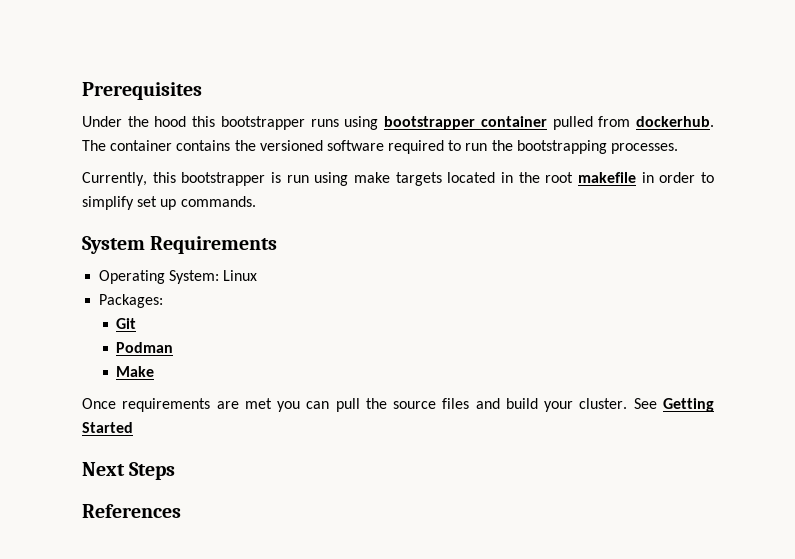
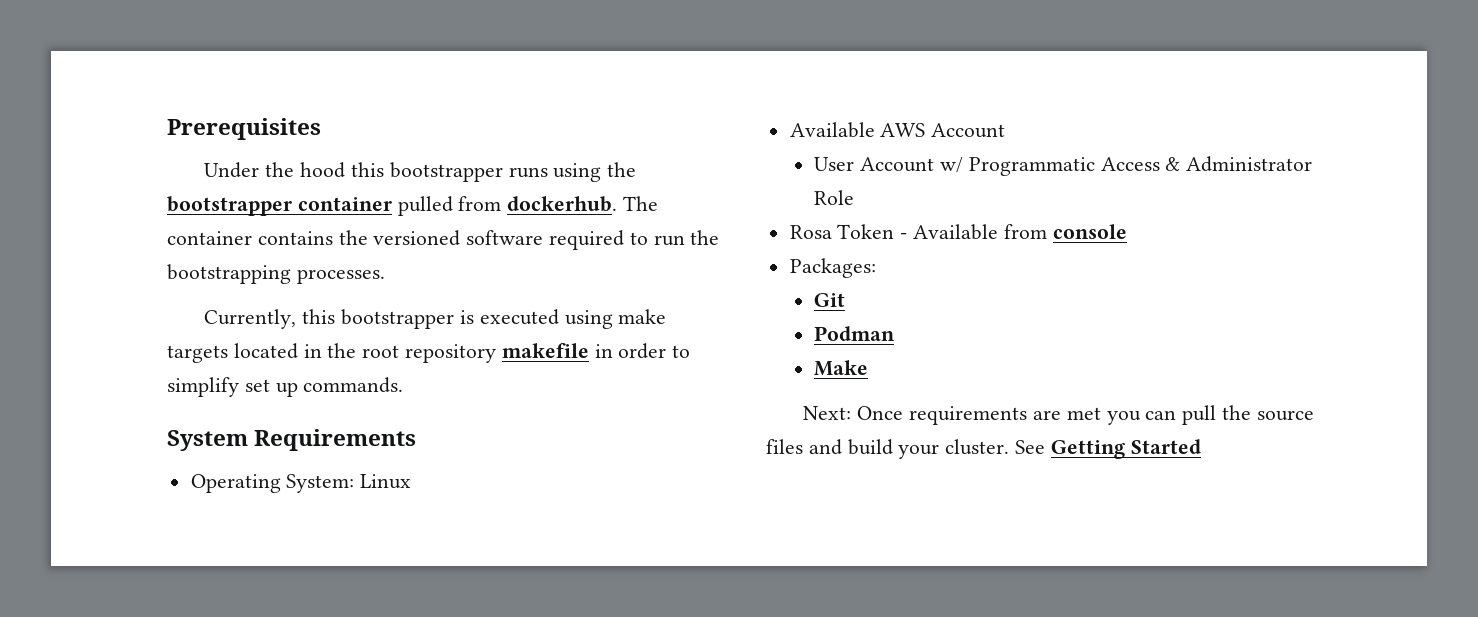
- Under the hood this bootstrapper runs using bootstrapper container pulled from dockerhub.
+ Under the hood this bootstrapper runs using the bootstrapper container pulled from dockerhub.
- Currently, this bootstrapper is run using make targets located in the root makefile in order to simplify set up commands.
+ Currently, this bootstrapper is executed using make targets located in the root repository makefile in order to simplify set up commands.
+ Available AWS Account
+ User Account w/ Programmatic Access & Administrator Role
+ Rosa Token - Available from console
- Once requirements are met you can pull the source files and build your cluster.
+ Next: Once requirements are met you can pull the source files and build your cluster.
- Next Steps
- References

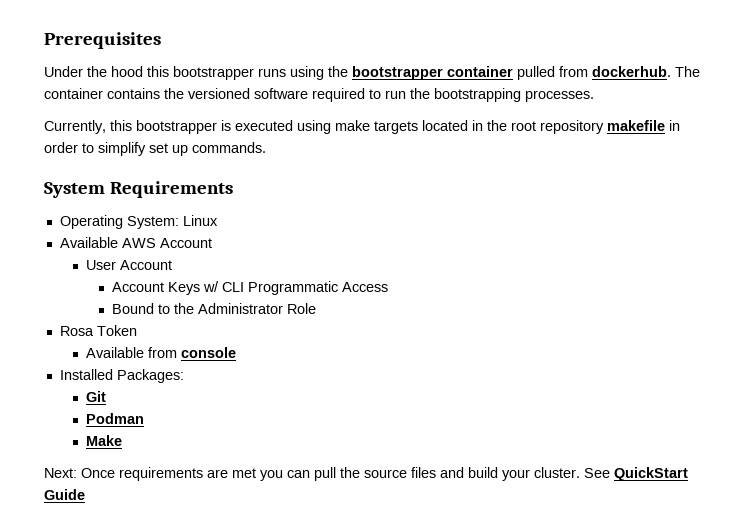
- User Account w/ Programmatic Access & Administrator Role
+ User Account
+ Account Keys w/ CLI Programmatic Access
+ Bound to the Administrator Role
- Rosa Token - Available from console
+ Rosa Token
+ Available from console
- Packages:
+ Installed Packages:
- See Getting Started
+ See QuickStart Guide

